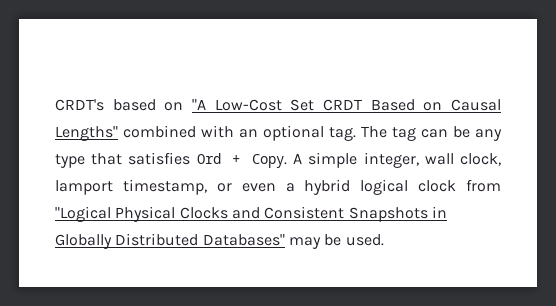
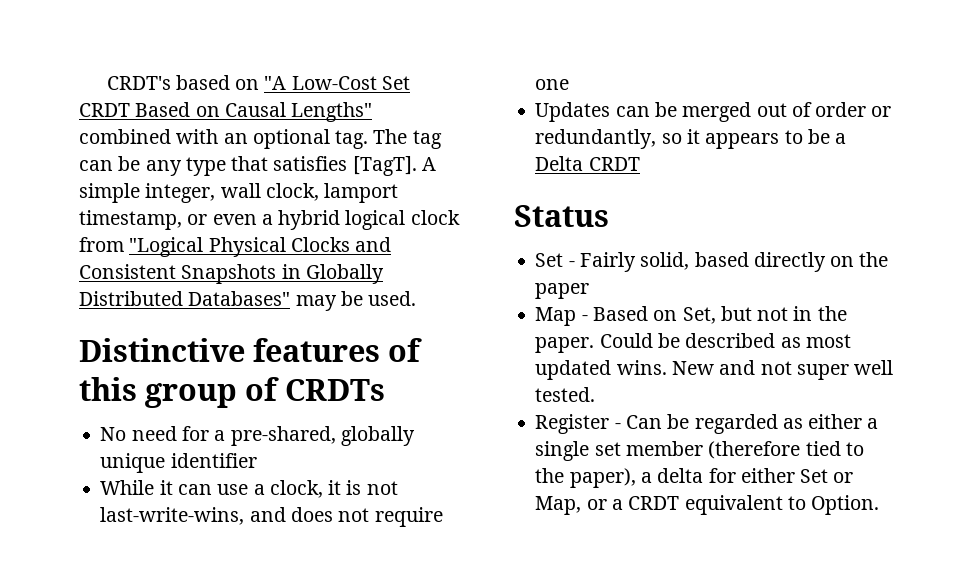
- The tag can be any type that satisfies Ord + Copy.
+ The tag can be any type that satisfies [TagT].
+ Distinctive features of this group of CRDTs
+ No need for a pre-shared, globally unique identifier
+ While it can use a clock, it is not last-write-wins, and does not require one
+ Updates can be merged out of order or redundantly, so it appears to be a Delta CRDT
+ Status
+ Set - Fairly solid, based directly on the paper
+ Map - Based on Set, but not in the paper. Could be described as most updated wins. New and not super well tested.
+ Register - Can be regarded as either a single set member (therefore tied to the paper), a delta for either Set or Map, or a CRDT equivalent to Option.

